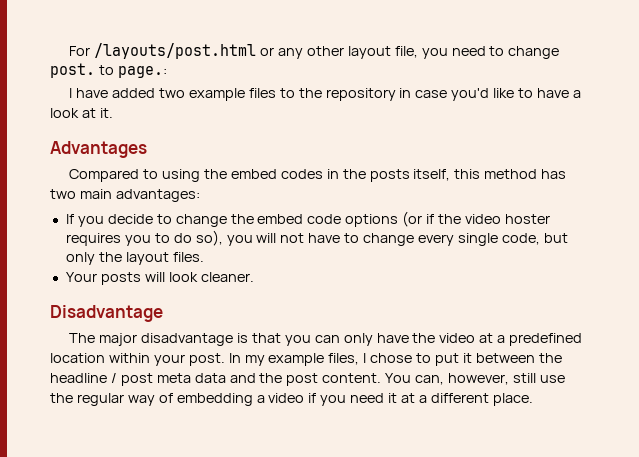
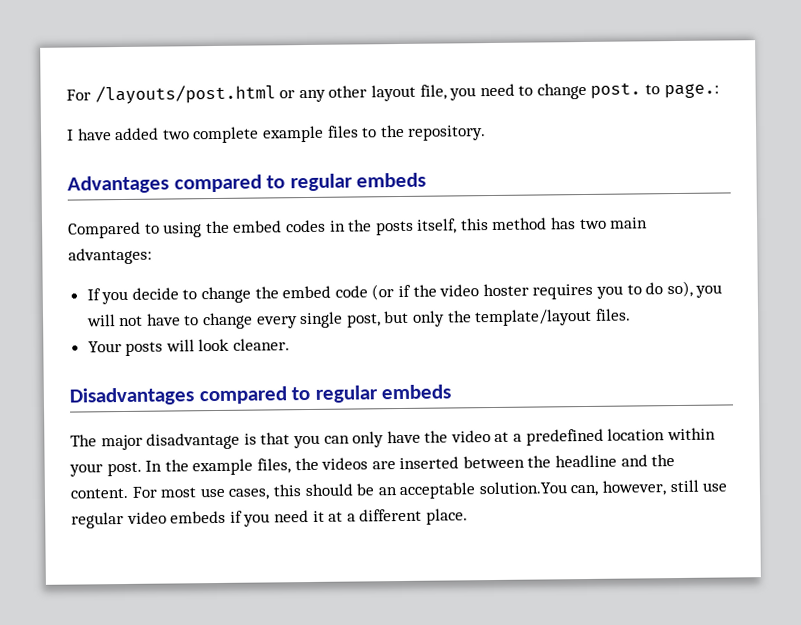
- I have added two example files to the repository in case you'd like to have a look at it.
- Advantages
+ I have added two complete example files to the repository.
+ Advantages compared to regular embeds
- If you decide to change the embed code options (or if the video hoster requires you to do so), you will not have to change every single code, but only the layout files.
+ If you decide to change the embed code (or if the video hoster requires you to do so), you will not have to change every single post, but only the template/layout files.
- Disadvantage
+ Disadvantages compared to regular embeds
- In my example files, I chose to put it between the headline / post meta data and the post content. You can, however, still use the regular way of embedding a video if you need it at a different place.
+ In the example files, the videos are inserted between the headline and the content. For most use cases, this should be an acceptable solution.You can, however, still use regular video embeds if you need it at a different place.

